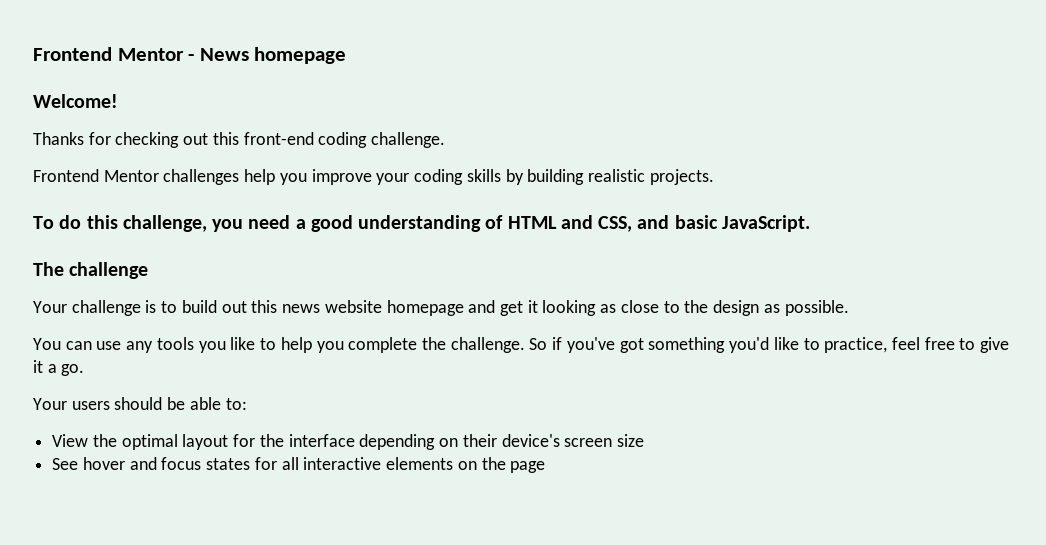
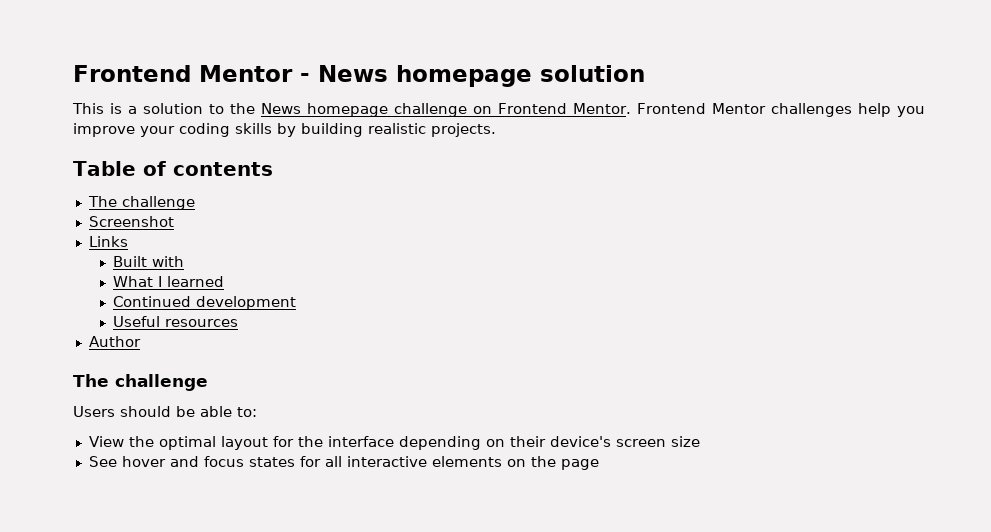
- Frontend Mentor - News homepage
- Welcome!
- Thanks for checking out this front-end coding challenge.
- Frontend Mentor challenges help you improve your coding skills by building realistic projects.
+ Frontend Mentor - News homepage solution
+ This is a solution to the News homepage challenge on Frontend Mentor. Frontend Mentor challenges help you improve your coding skills by building realistic projects.
- To do this challenge, you need a good understanding of HTML and CSS, and basic JavaScript.
+ Table of contents
  The challenge
- Your challenge is to build out this news website homepage and get it looking as close to the design as possible.
- You can use any tools you like to help you complete the challenge. So if you've got something you'd like to practice, feel free to give it a go.
- Your users should be able to:
+ Screenshot
+ Links
+ Built with
+ What I learned
+ Continued development
+ Useful resources
+ Author
+ The challenge
+ Users should be able to:

